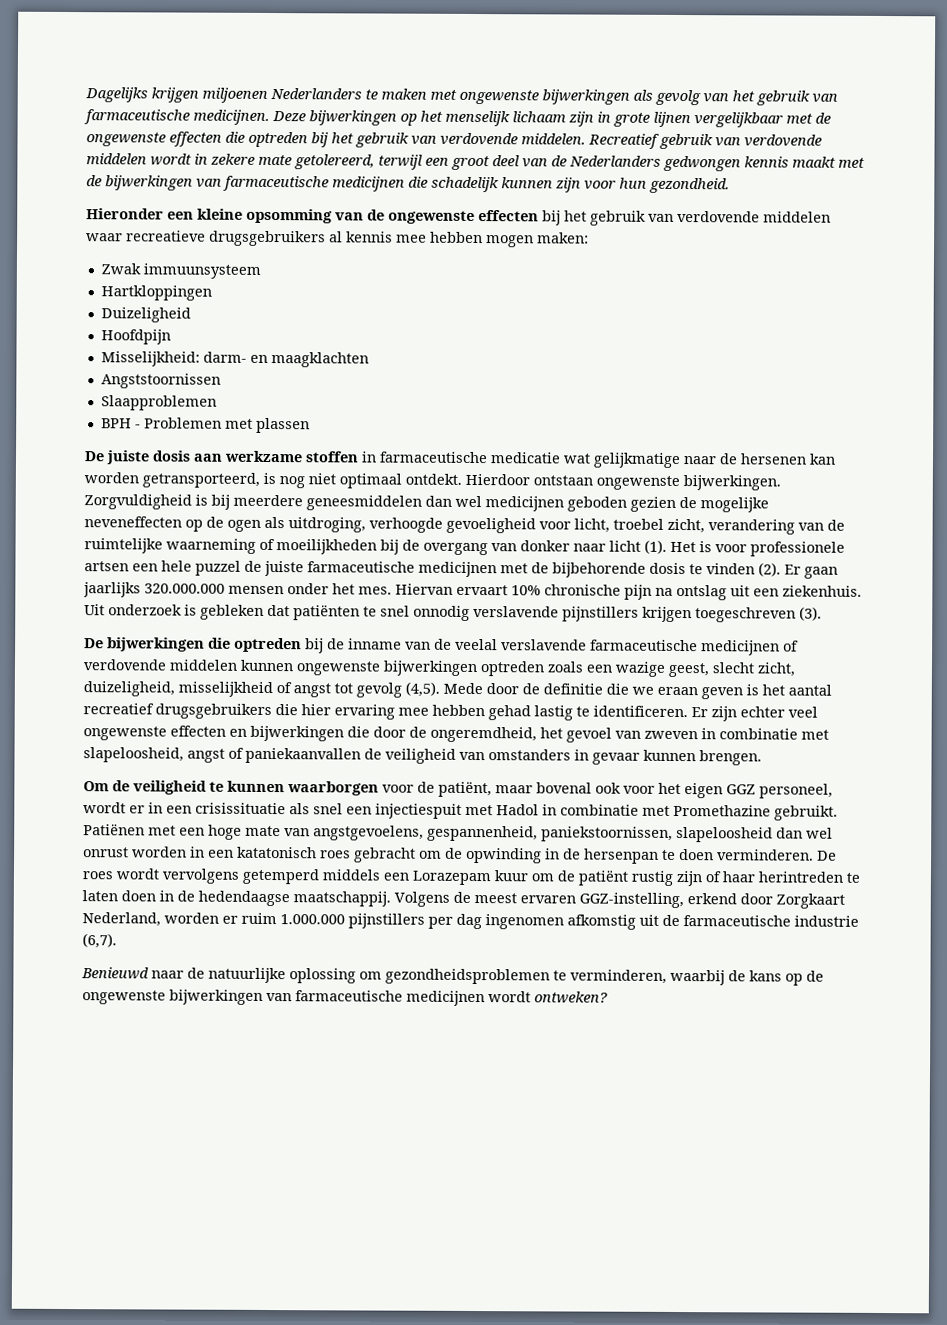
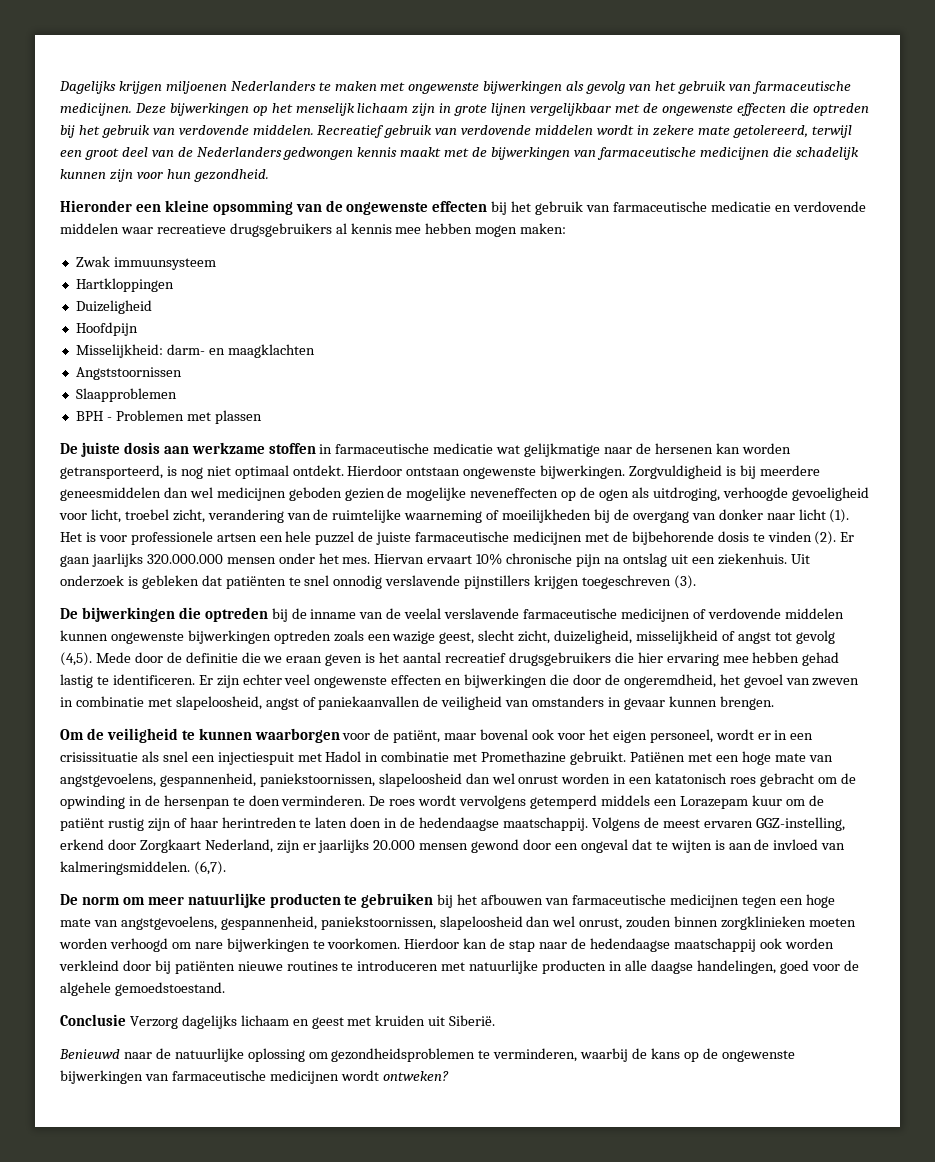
- Hieronder een kleine opsomming van de ongewenste effecten bij het gebruik van verdovende middelen waar recreatieve drugsgebruikers al kennis mee hebben mogen maken:
+ Hieronder een kleine opsomming van de ongewenste effecten bij het gebruik van farmaceutische medicatie en verdovende middelen waar recreatieve drugsgebruikers al kennis mee hebben mogen maken:
- Om de veiligheid te kunnen waarborgen voor de patiënt, maar bovenal ook voor het eigen GGZ personeel, wordt er in een crisissituatie als snel een injectiespuit met Hadol in combinatie met Promethazine gebruikt.
+ Om de veiligheid te kunnen waarborgen voor de patiënt, maar bovenal ook voor het eigen personeel, wordt er in een crisissituatie als snel een injectiespuit met Hadol in combinatie met Promethazine gebruikt.
- Volgens de meest ervaren GGZ-instelling, erkend door Zorgkaart Nederland, worden er ruim 1.000.000 pijnstillers per dag ingenomen afkomstig uit de farmaceutische industrie (6,7).
+ Volgens de meest ervaren GGZ-instelling, erkend door Zorgkaart Nederland, zijn er jaarlijks 20.000 mensen gewond door een ongeval dat te wijten is aan de invloed van kalmeringsmiddelen. (6,7).
+ De norm om meer natuurlijke producten te gebruiken bij het afbouwen van farmaceutische medicijnen tegen een hoge mate van angstgevoelens, gespannenheid, paniekstoornissen, slapeloosheid dan wel onrust, zouden binnen zorgklinieken moeten worden verhoogd om nare bijwerkingen te voorkomen. Hierdoor kan de stap naar de hedendaagse maatschappij ook worden verkleind door bij patiënten nieuwe routines te introduceren met natuurlijke producten in alle daagse handelingen, goed voor de algehele gemoedstoestand.
+ Conclusie Verzorg dagelijks lichaam en geest met kruiden uit Siberië.

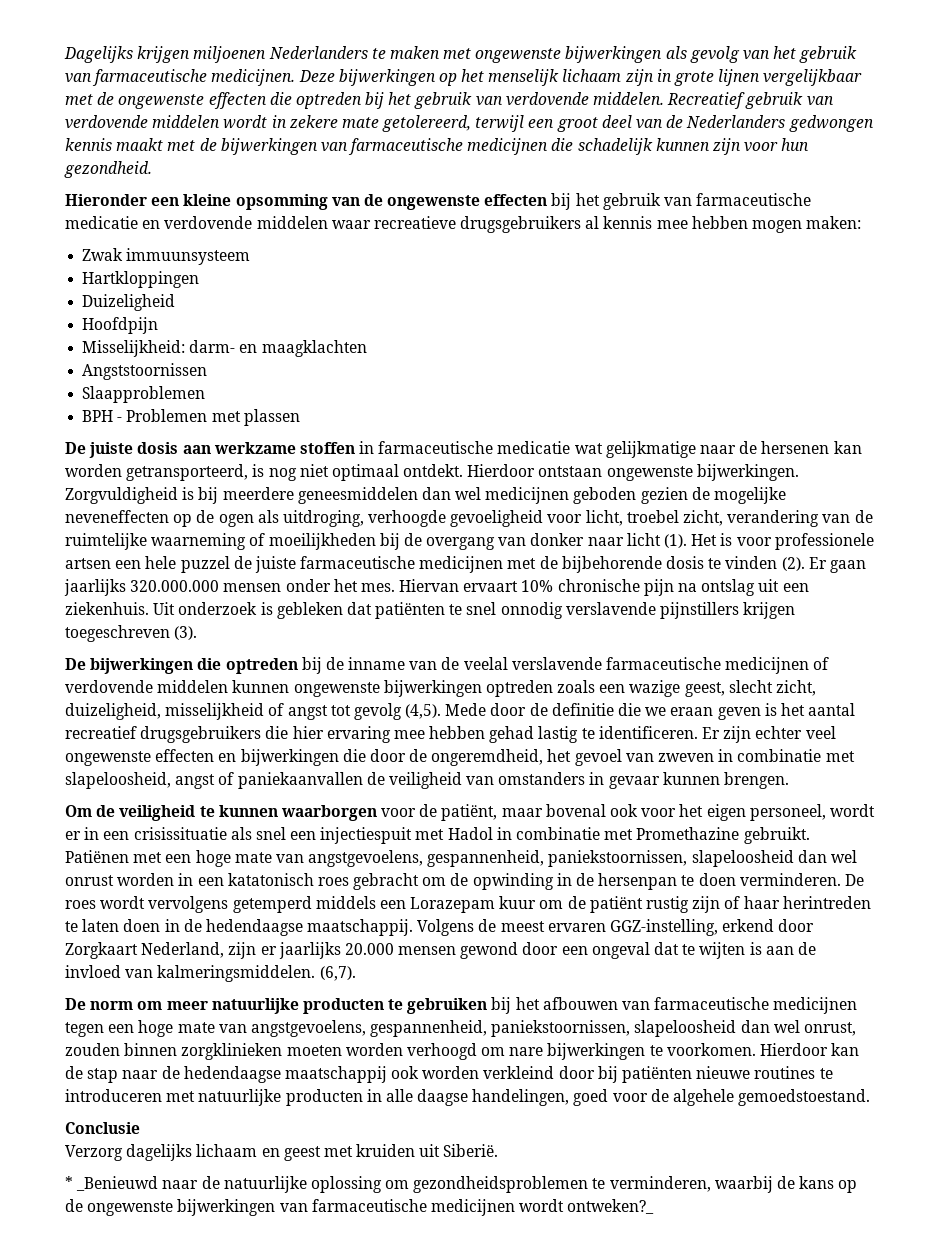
- Conclusie Verzorg dagelijks lichaam en geest met kruiden uit Siberië.
+ Conclusie
+ Verzorg dagelijks lichaam en geest met kruiden uit Siberië.
- Benieuwd naar de natuurlijke oplossing om gezondheidsproblemen te verminderen, waarbij de kans op de ongewenste bijwerkingen van farmaceutische medicijnen wordt ontweken?
+ * _Benieuwd naar de natuurlijke oplossing om gezondheidsproblemen te verminderen, waarbij de kans op de ongewenste bijwerkingen van farmaceutische medicijnen wordt ontweken?_

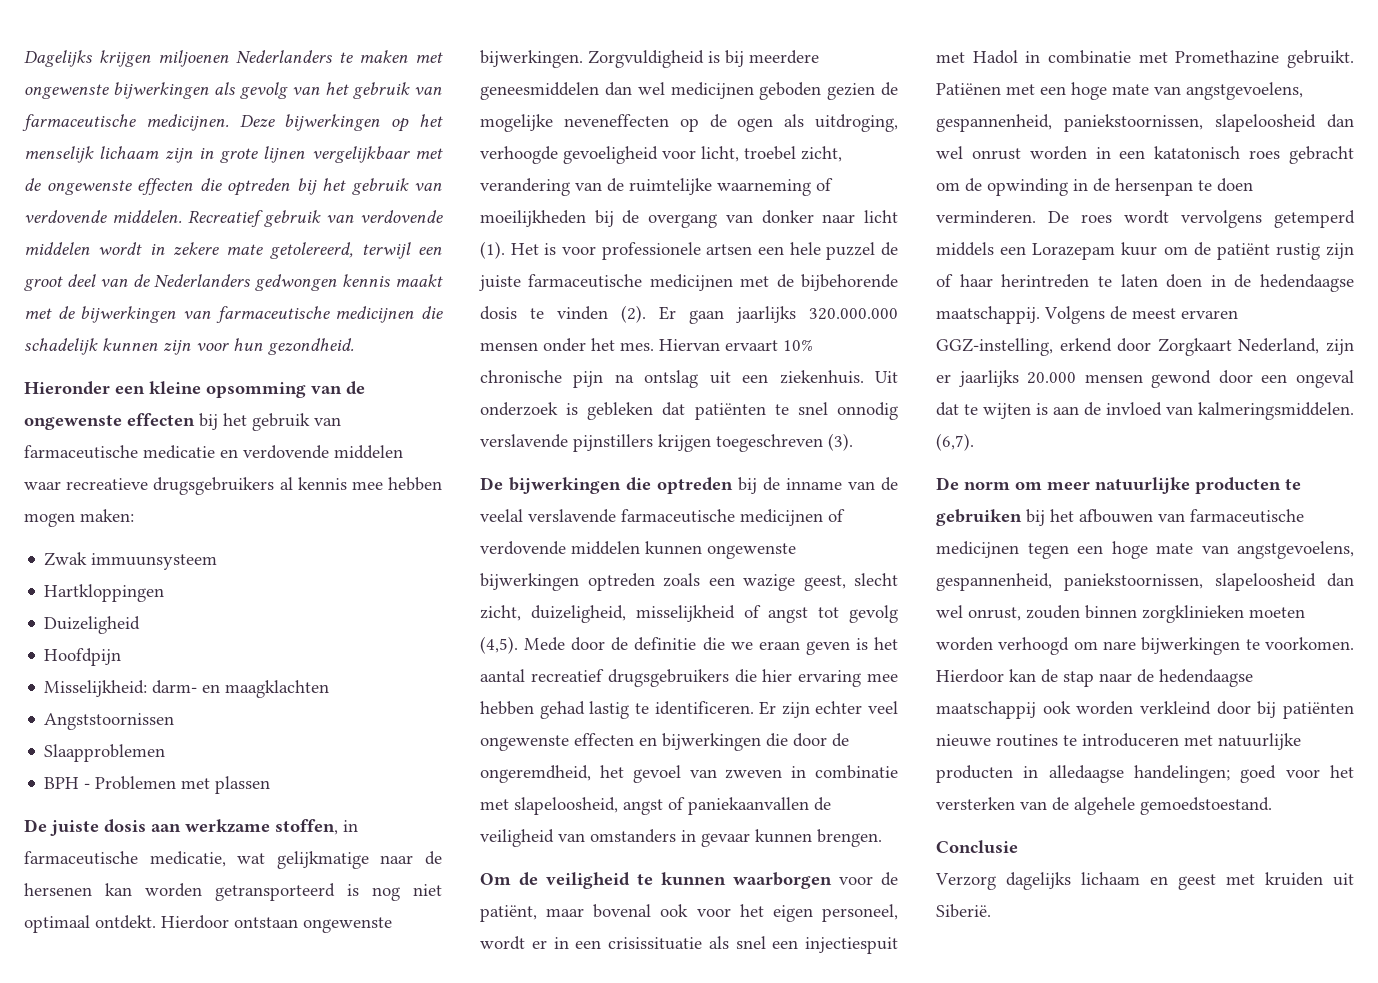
- De juiste dosis aan werkzame stoffen in farmaceutische medicatie wat gelijkmatige naar de hersenen kan worden getransporteerd, is nog niet optimaal ontdekt.
+ De juiste dosis aan werkzame stoffen, in farmaceutische medicatie, wat gelijkmatige naar de hersenen kan worden getransporteerd is nog niet optimaal ontdekt.
- Hierdoor kan de stap naar de hedendaagse maatschappij ook worden verkleind door bij patiënten nieuwe routines te introduceren met natuurlijke producten in alle daagse handelingen, goed voor de algehele gemoedstoestand.
+ Hierdoor kan de stap naar de hedendaagse maatschappij ook worden verkleind door bij patiënten nieuwe routines te introduceren met natuurlijke producten in alledaagse handelingen; goed voor het versterken van de algehele gemoedstoestand.
- * _Benieuwd naar de natuurlijke oplossing om gezondheidsproblemen te verminderen, waarbij de kans op de ongewenste bijwerkingen van farmaceutische medicijnen wordt ontweken?_

